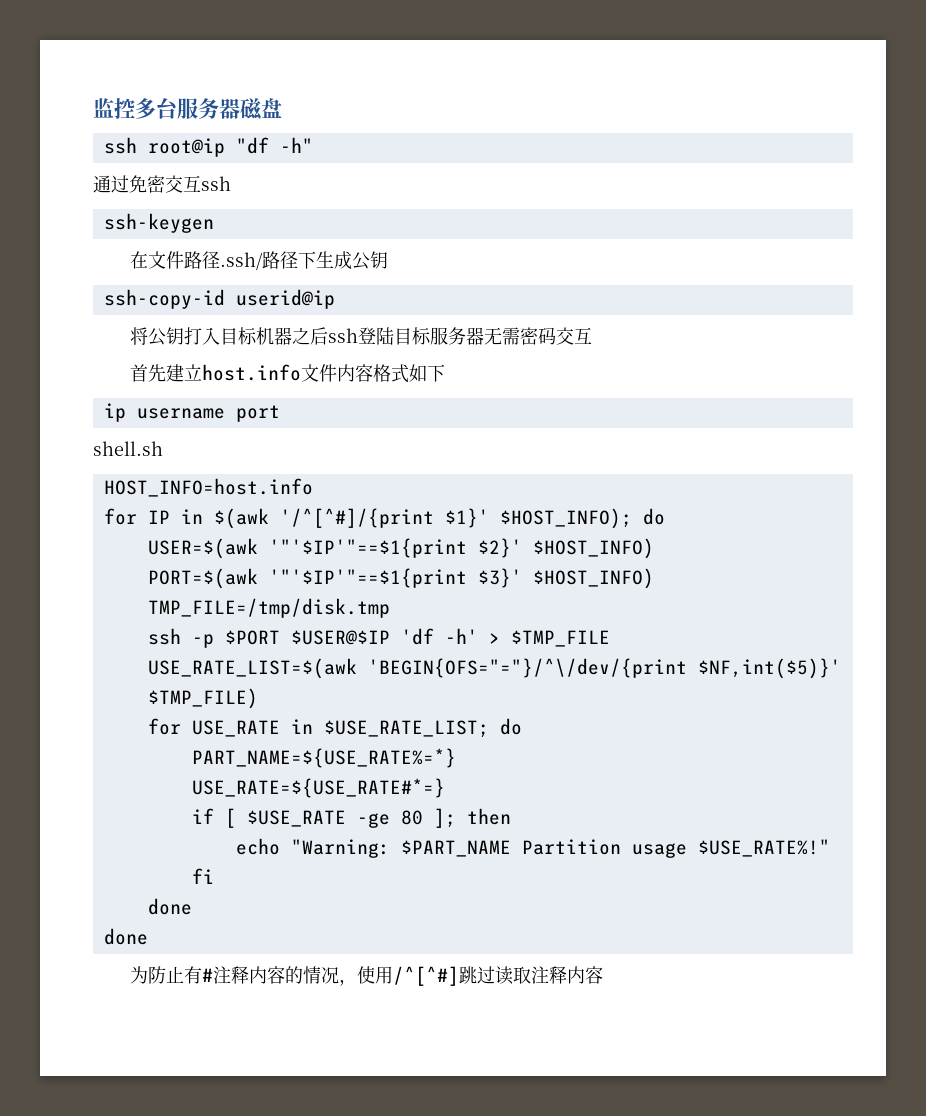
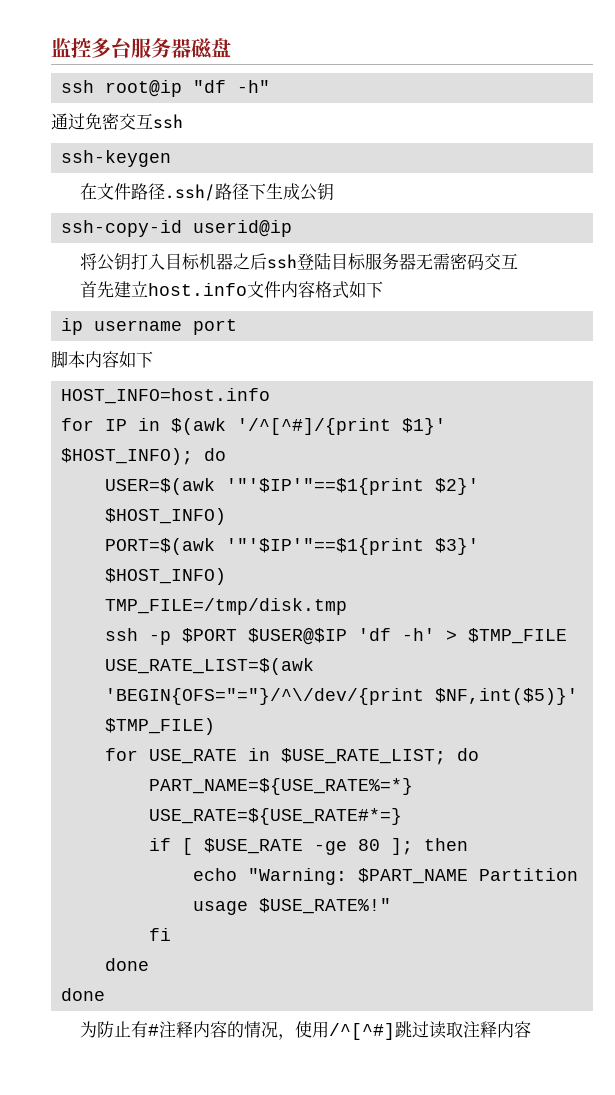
- shell.sh
+ 脚本内容如下

